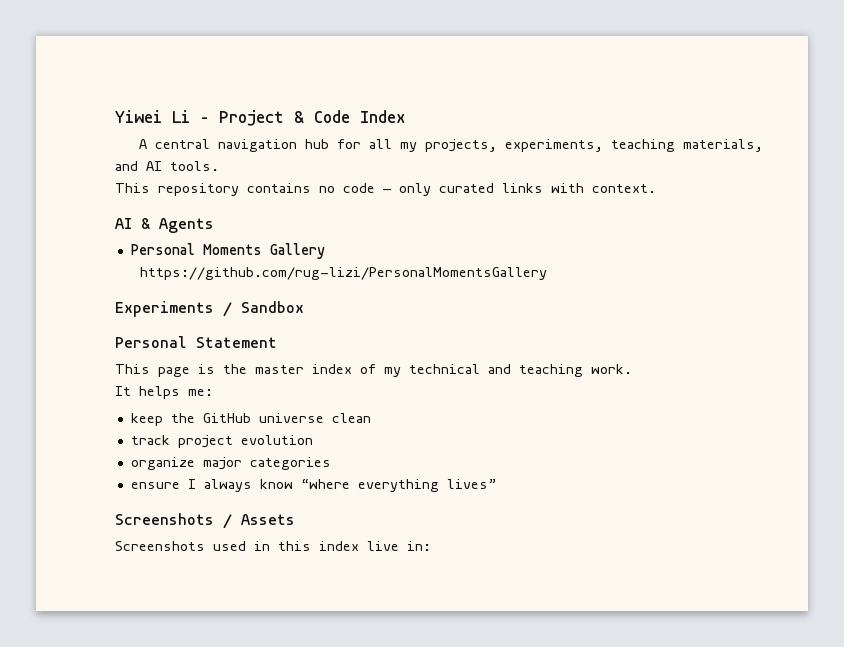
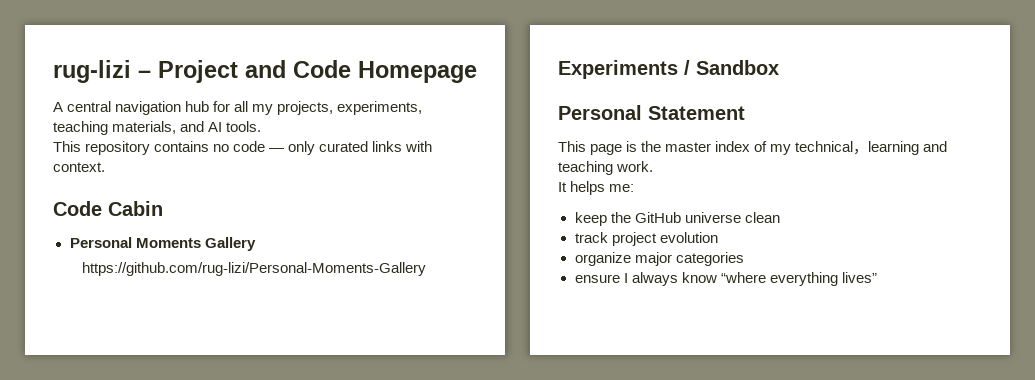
- Yiwei Li – Project & Code Index
+ rug-lizi – Project and Code Homepage
- AI & Agents
+ Code Cabin
- https://github.com/rug-lizi/PersonalMomentsGallery
+ https://github.com/rug-lizi/Personal-Moments-Gallery
- This page is the master index of my technical and teaching work.
+ This page is the master index of my technical，learning and teaching work.
- Screenshots / Assets
- Screenshots used in this index live in:

